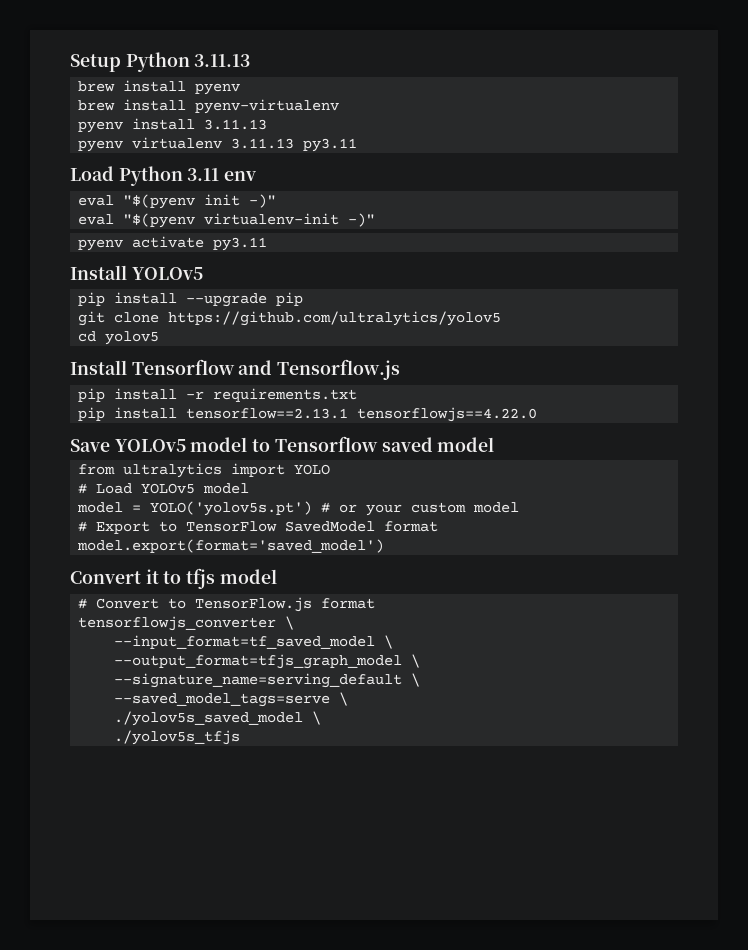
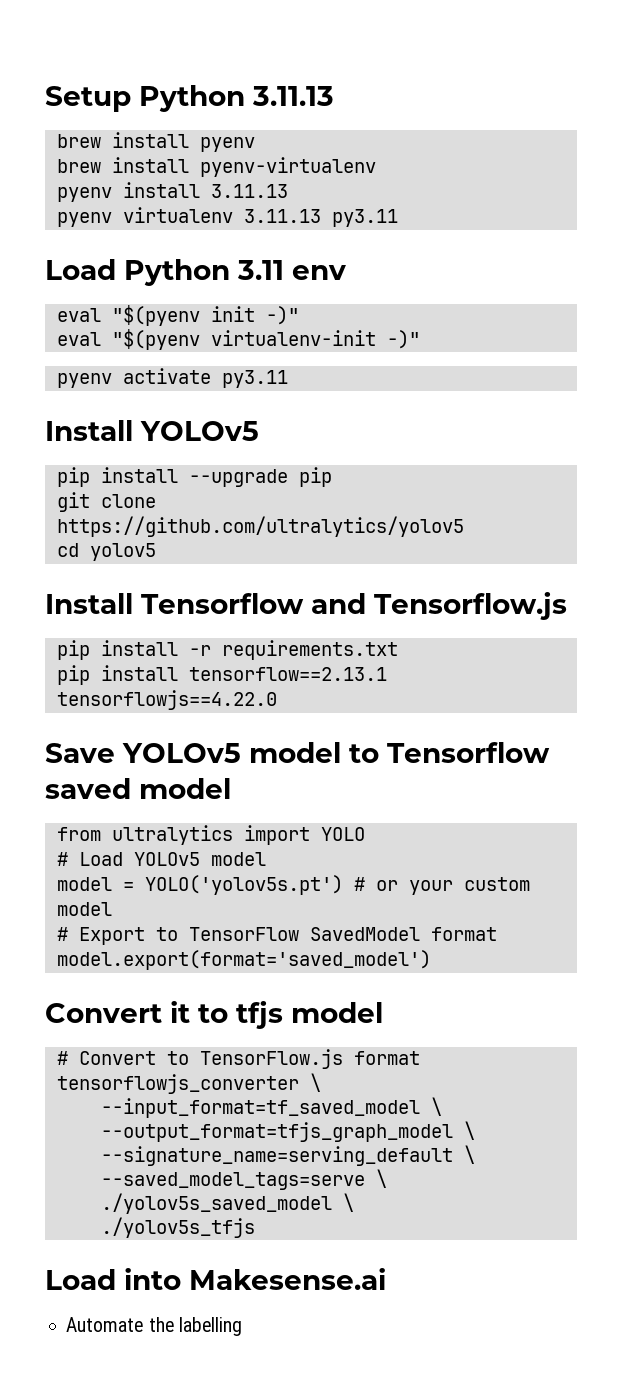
+ Load into Makesense.ai
+ Automate the labelling

